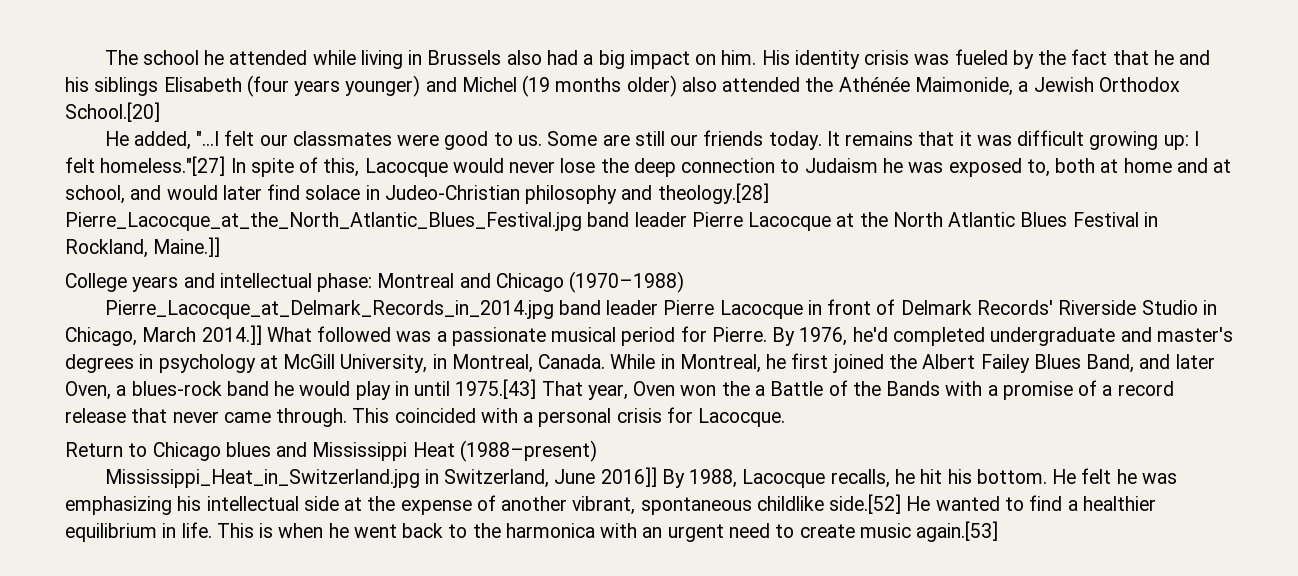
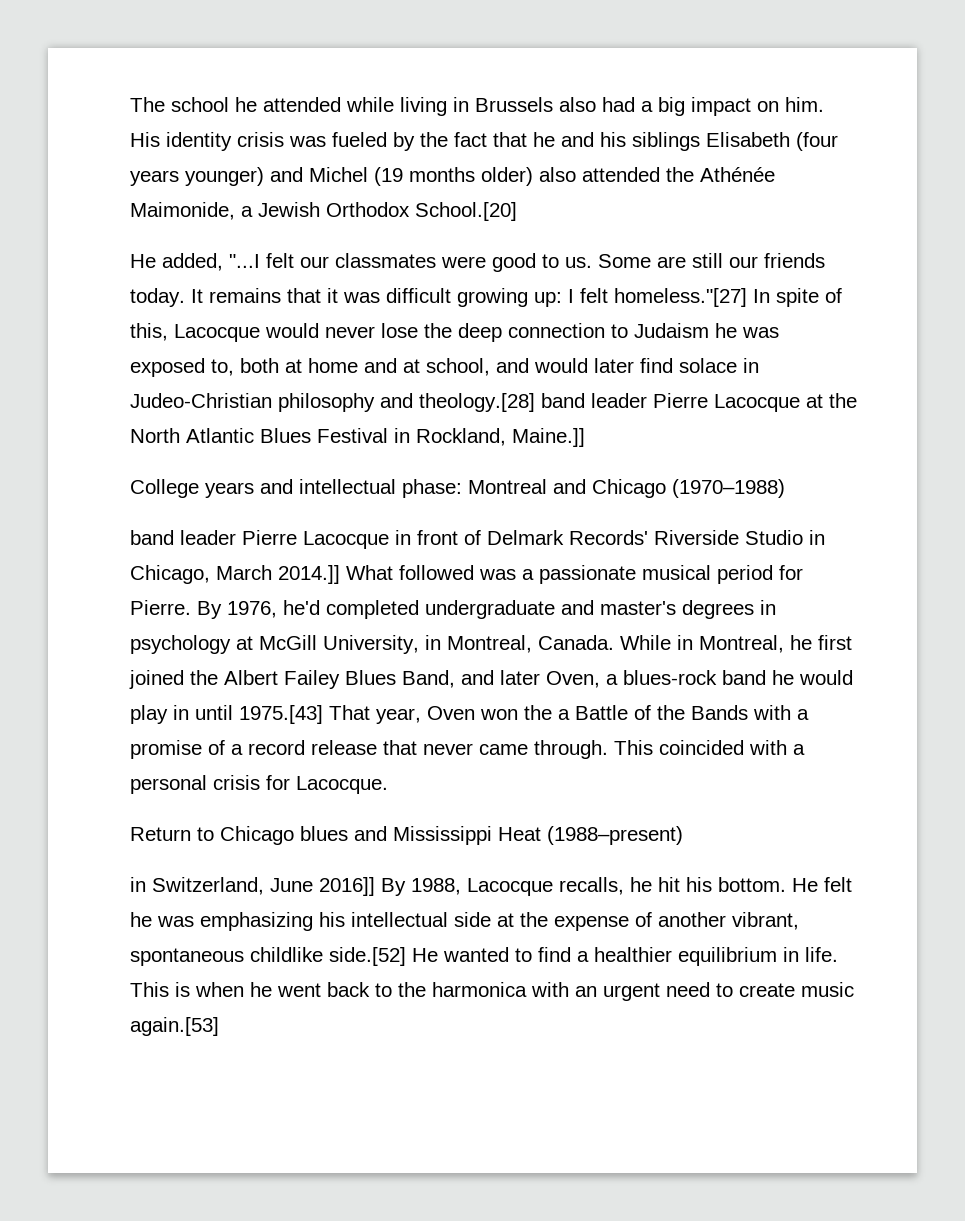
- It remains that it was difficult growing up: I felt homeless."[27] In spite of this, Lacocque would never lose the deep connection to Judaism he was exposed to, both at home and at school, and would later find solace in Judeo-Christian philosophy and theology.[28] Pierre_Lacocque_at_the_North_Atlantic_Blues_Festival.jpg band leader Pierre Lacocque at the North Atlantic Blues Festival in Rockland, Maine.]]
+ It remains that it was difficult growing up: I felt homeless."[27] In spite of this, Lacocque would never lose the deep connection to Judaism he was exposed to, both at home and at school, and would later find solace in Judeo-Christian philosophy and theology.[28] band leader Pierre Lacocque at the North Atlantic Blues Festival in Rockland, Maine.]]
- Pierre_Lacocque_at_Delmark_Records_in_2014.jpg band leader Pierre Lacocque in front of Delmark Records' Riverside Studio in Chicago, March 2014.]]
+ band leader Pierre Lacocque in front of Delmark Records' Riverside Studio in Chicago, March 2014.]]
- Mississippi_Heat_in_Switzerland.jpg in Switzerland, June 2016]] By 1988, Lacocque recalls, he hit his bottom.
+ in Switzerland, June 2016]] By 1988, Lacocque recalls, he hit his bottom.

